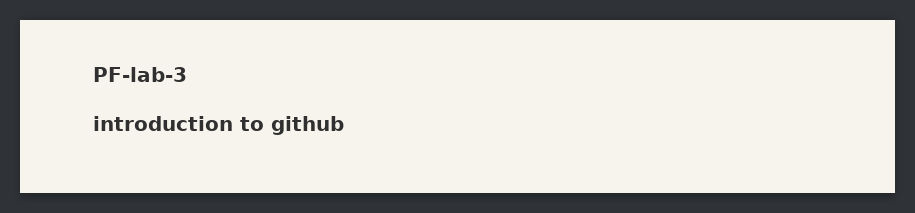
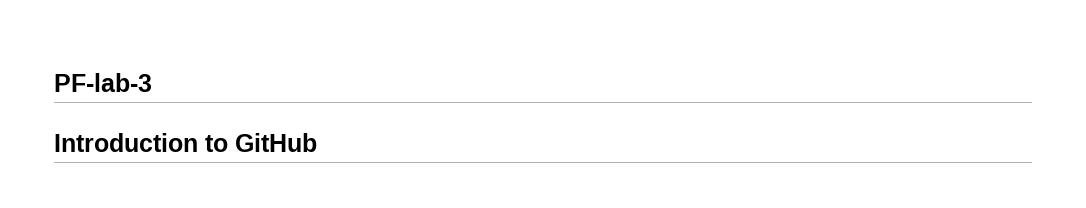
- introduction to github
+ Introduction to GitHub

